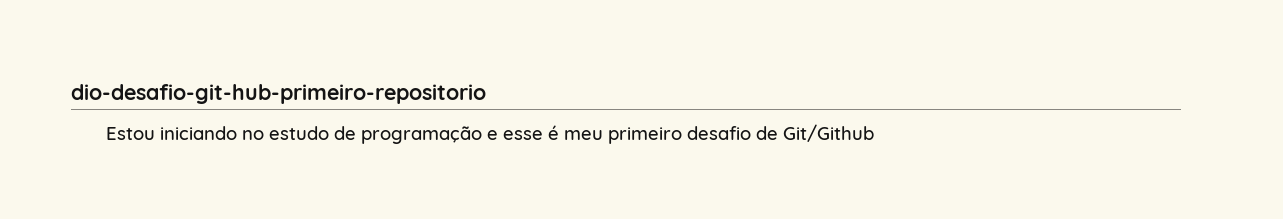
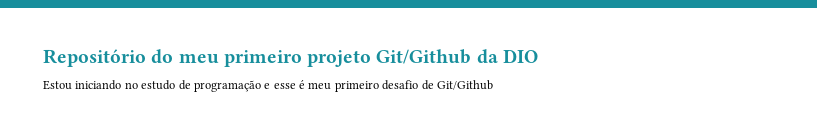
- dio-desafio-git-hub-primeiro-repositorio
+ Repositório do meu primeiro projeto Git/Github da DIO

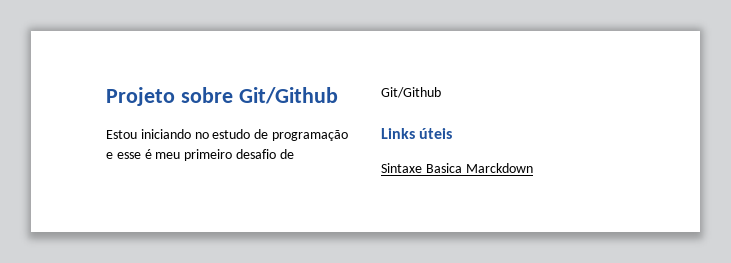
- Repositório do meu primeiro projeto Git/Github da DIO
+ Projeto sobre Git/Github
+ Links úteis
+ Sintaxe Basica Marckdown

